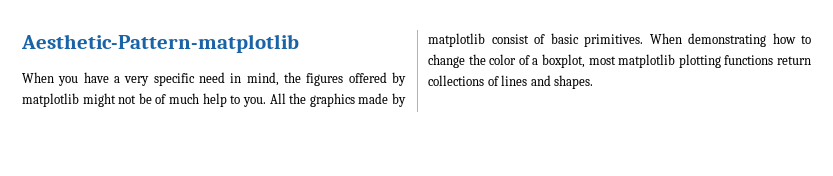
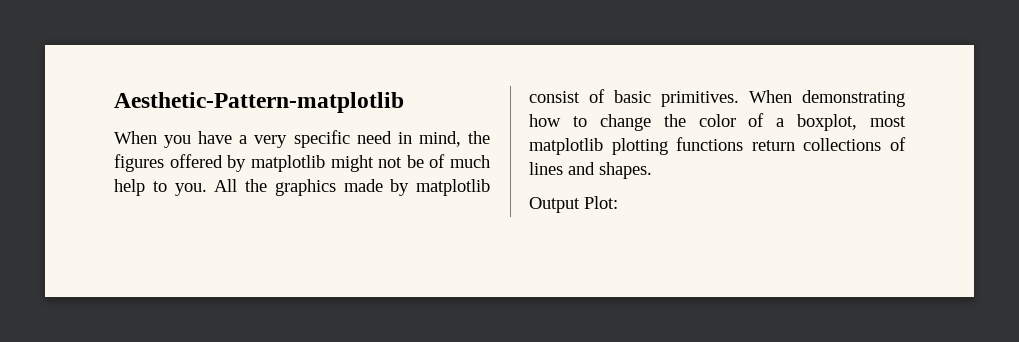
+ Output Plot:

